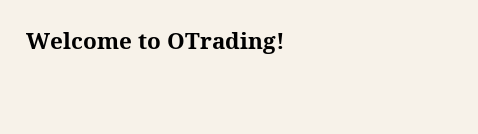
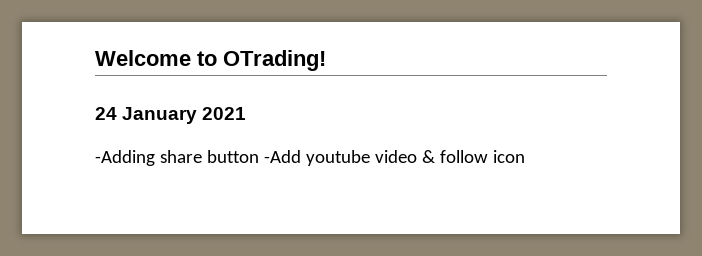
+ 24 January 2021
+ -Adding share button -Add youtube video & follow icon

